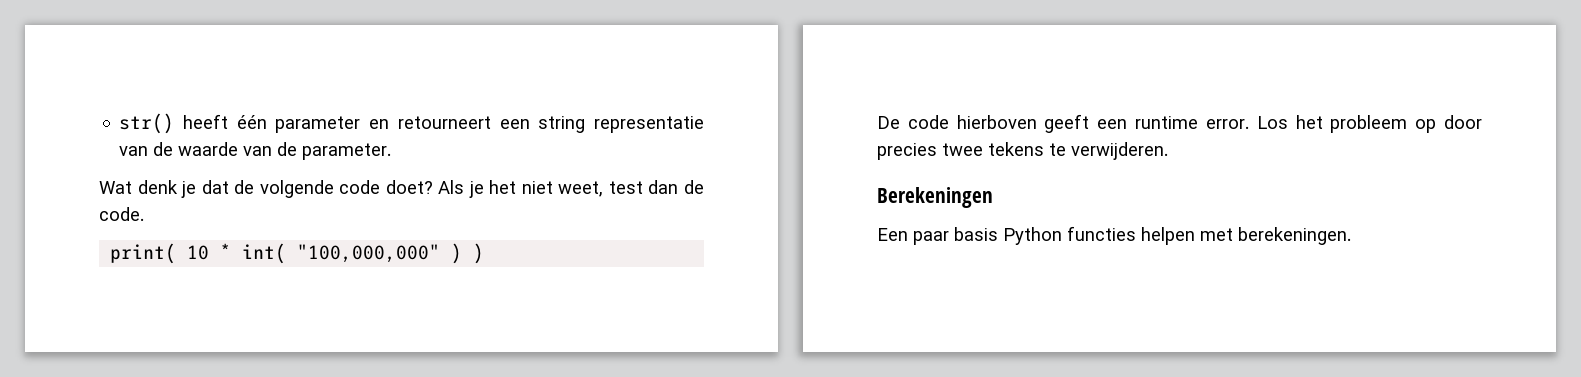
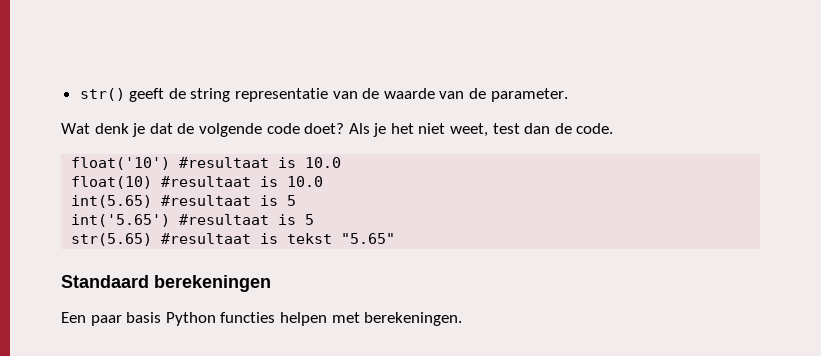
- str() heeft één parameter en retourneert een string representatie van de waarde van de parameter.
+ str() geeft de string representatie van de waarde van de parameter.
- print( 10 * int( "100,000,000" ) )
- De code hierboven geeft een runtime error. Los het probleem op door precies twee tekens te verwijderen.
- Berekeningen
+ float('10') #resultaat is 10.0
+ float(10) #resultaat is 10.0
+ int(5.65) #resultaat is 5
+ int('5.65') #resultaat is 5
+ str(5.65) #resultaat is tekst "5.65"
+ Standaard berekeningen

